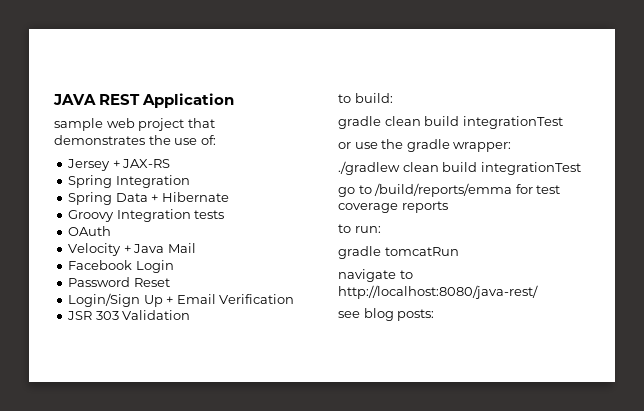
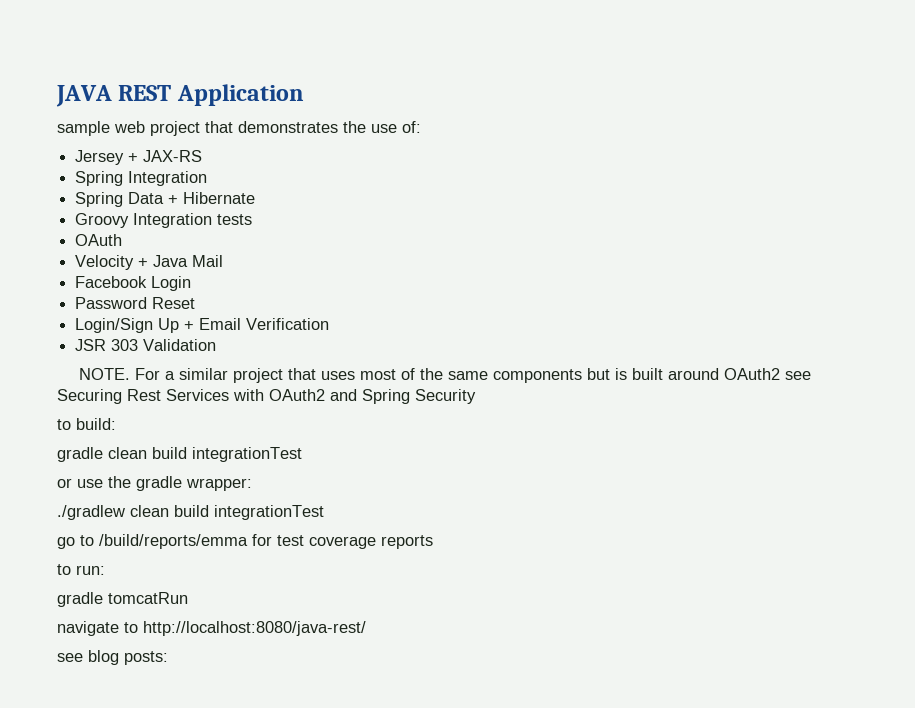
+ NOTE. For a similar project that uses most of the same components but is built around OAuth2 see Securing Rest Services with OAuth2 and Spring Security

